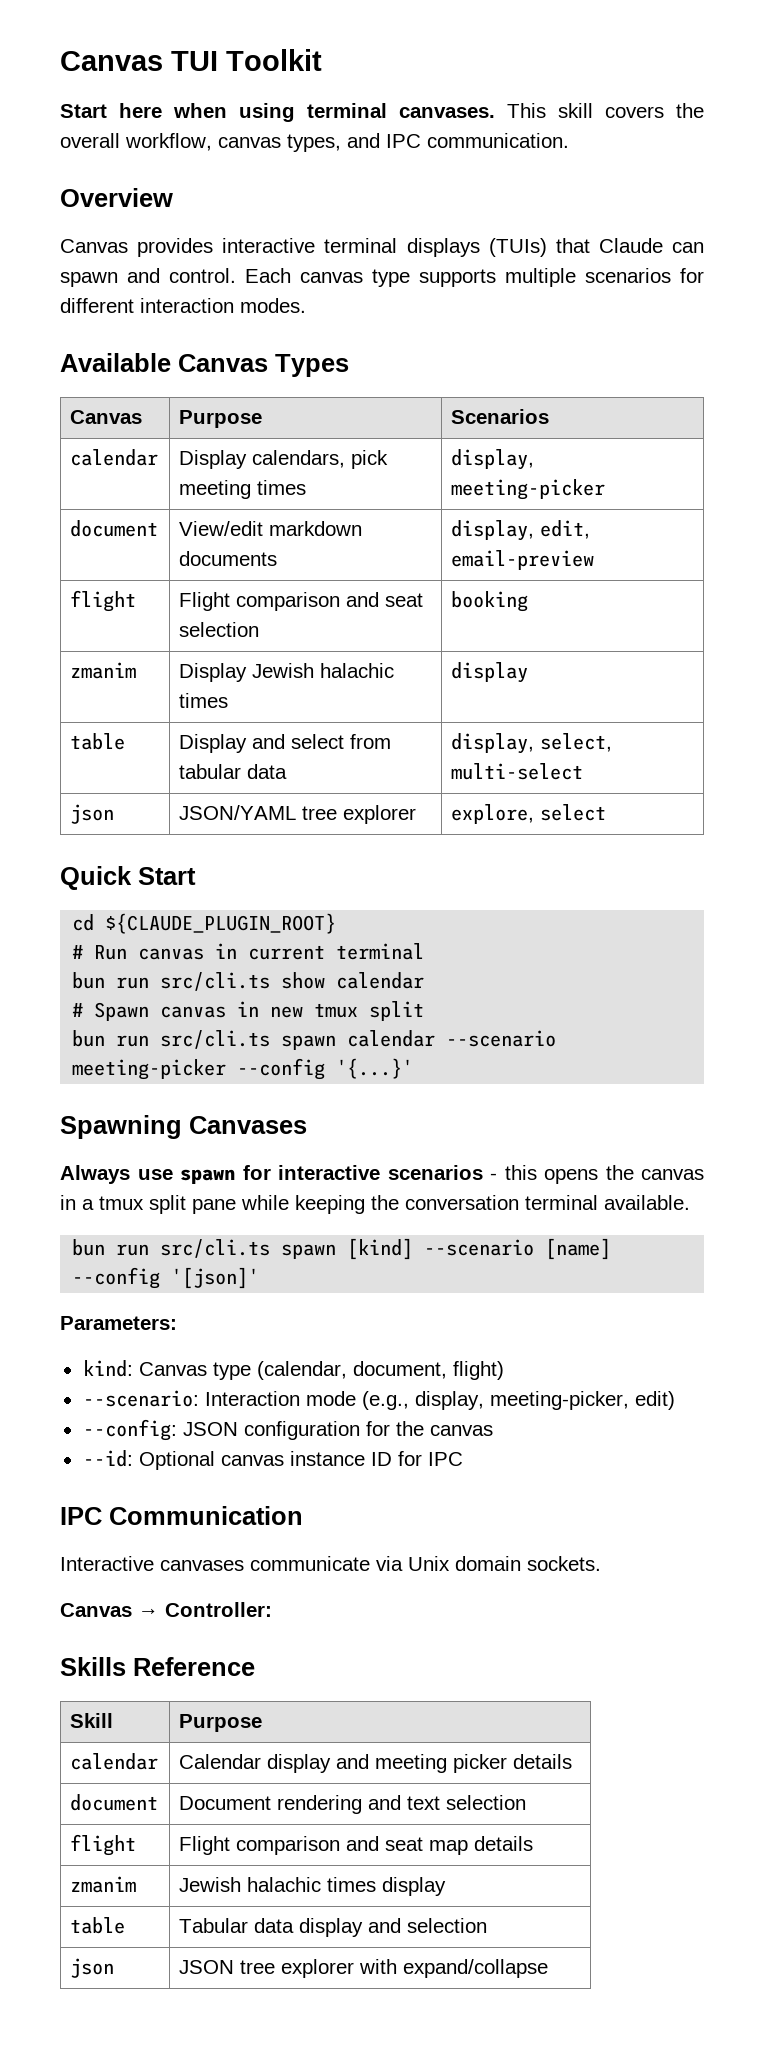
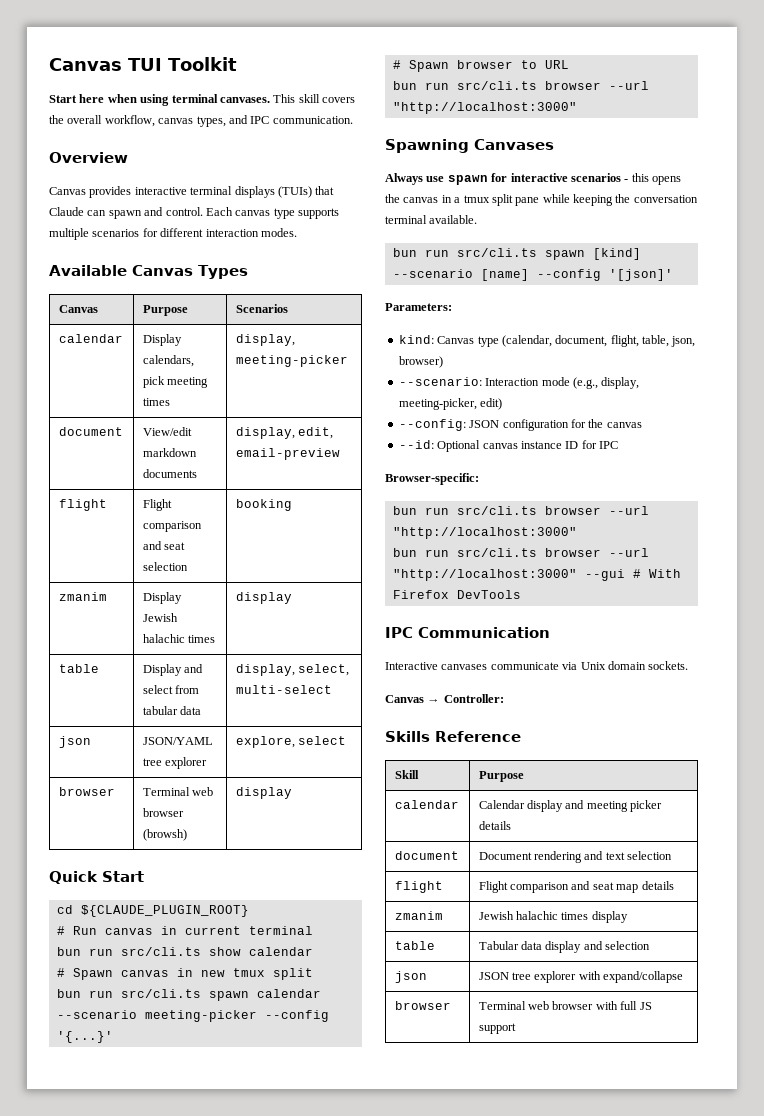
+ browser | Terminal web browser (browsh) | display
+ # Spawn browser to URL
+ bun run src/cli.ts browser --url "http://localhost:3000"
- kind: Canvas type (calendar, document, flight)
+ kind: Canvas type (calendar, document, flight, table, json, browser)
+ Browser-specific:
+ bun run src/cli.ts browser --url "http://localhost:3000"
+ bun run src/cli.ts browser --url "http://localhost:3000" --gui # With Firefox DevTools
+ browser | Terminal web browser with full JS support

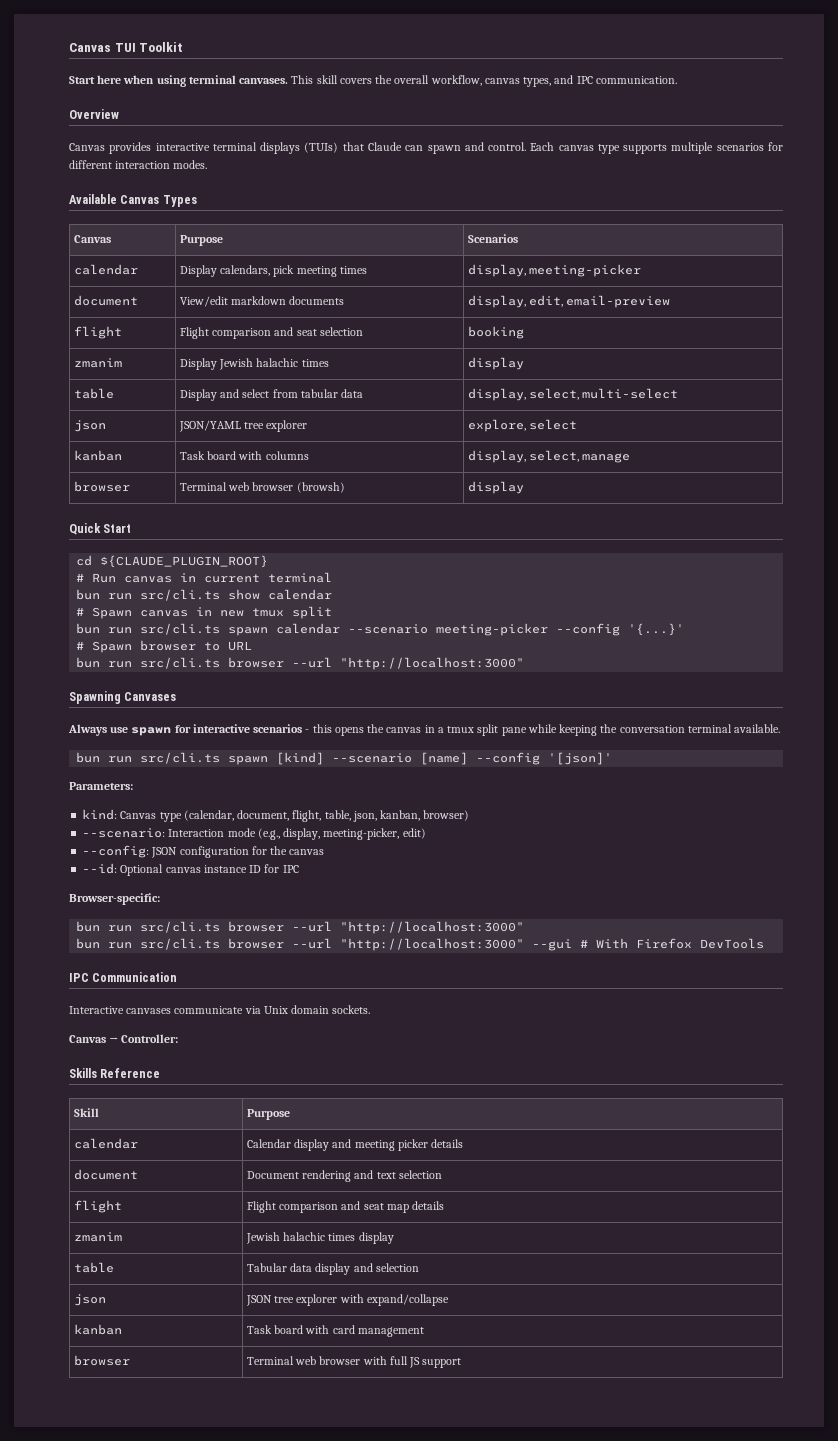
+ kanban | Task board with columns | display, select, manage
- kind: Canvas type (calendar, document, flight, table, json, browser)
+ kind: Canvas type (calendar, document, flight, table, json, kanban, browser)
+ kanban | Task board with card management

